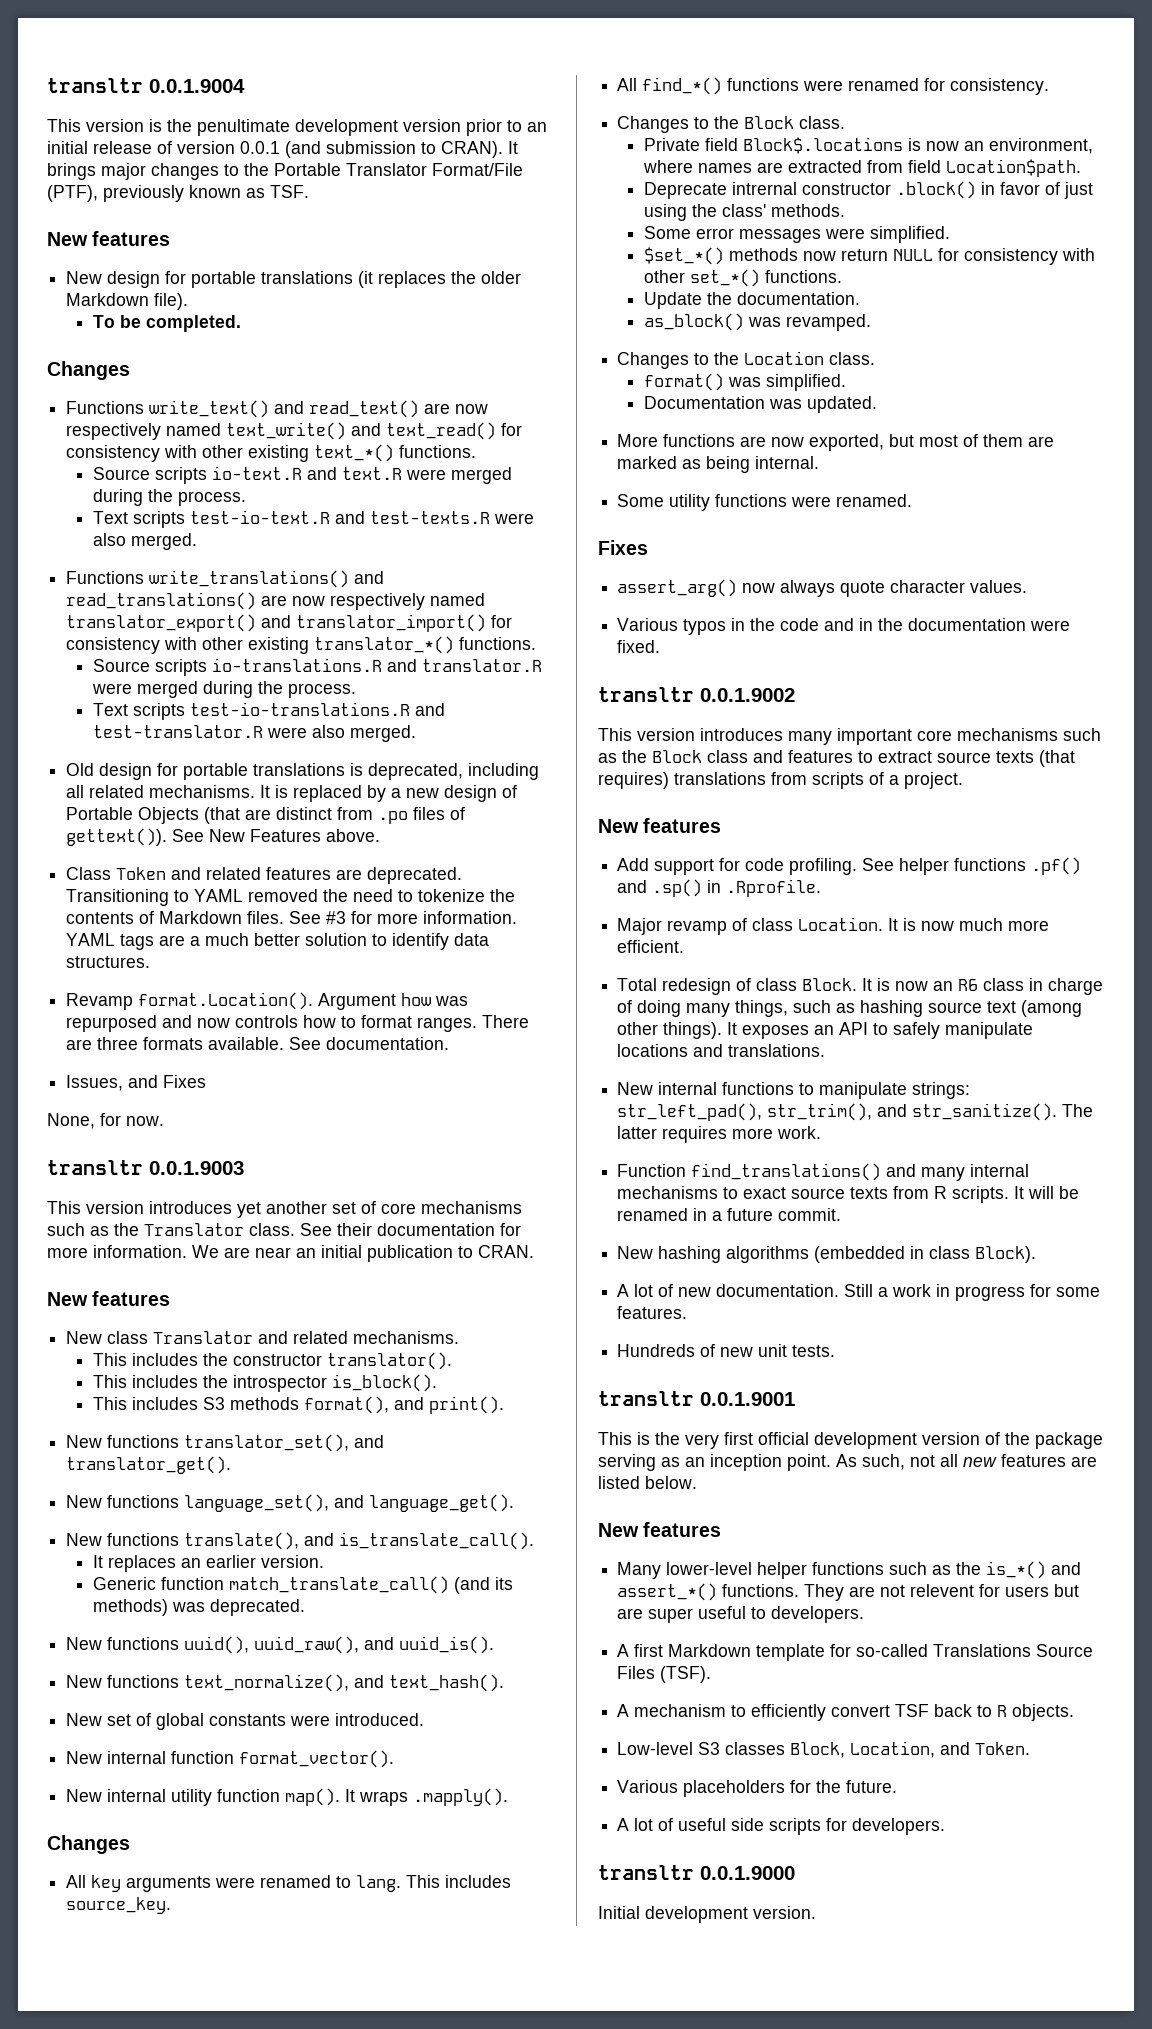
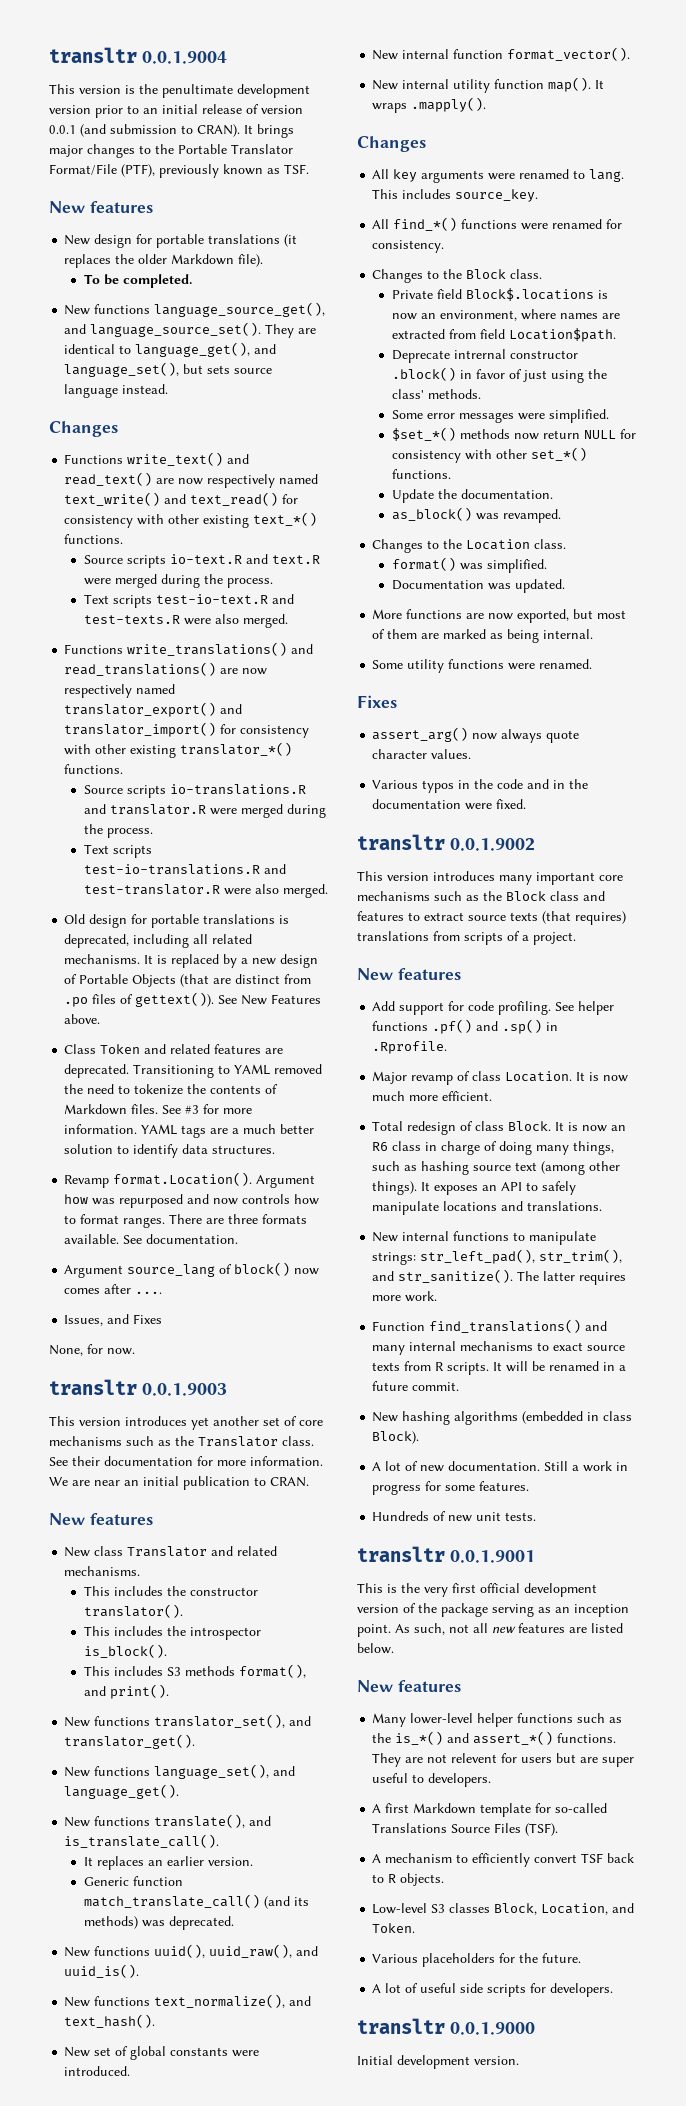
+ New functions language_source_get(), and language_source_set(). They are identical to language_get(), and language_set(), but sets source language instead.
+ Argument source_lang of block() now comes after ....

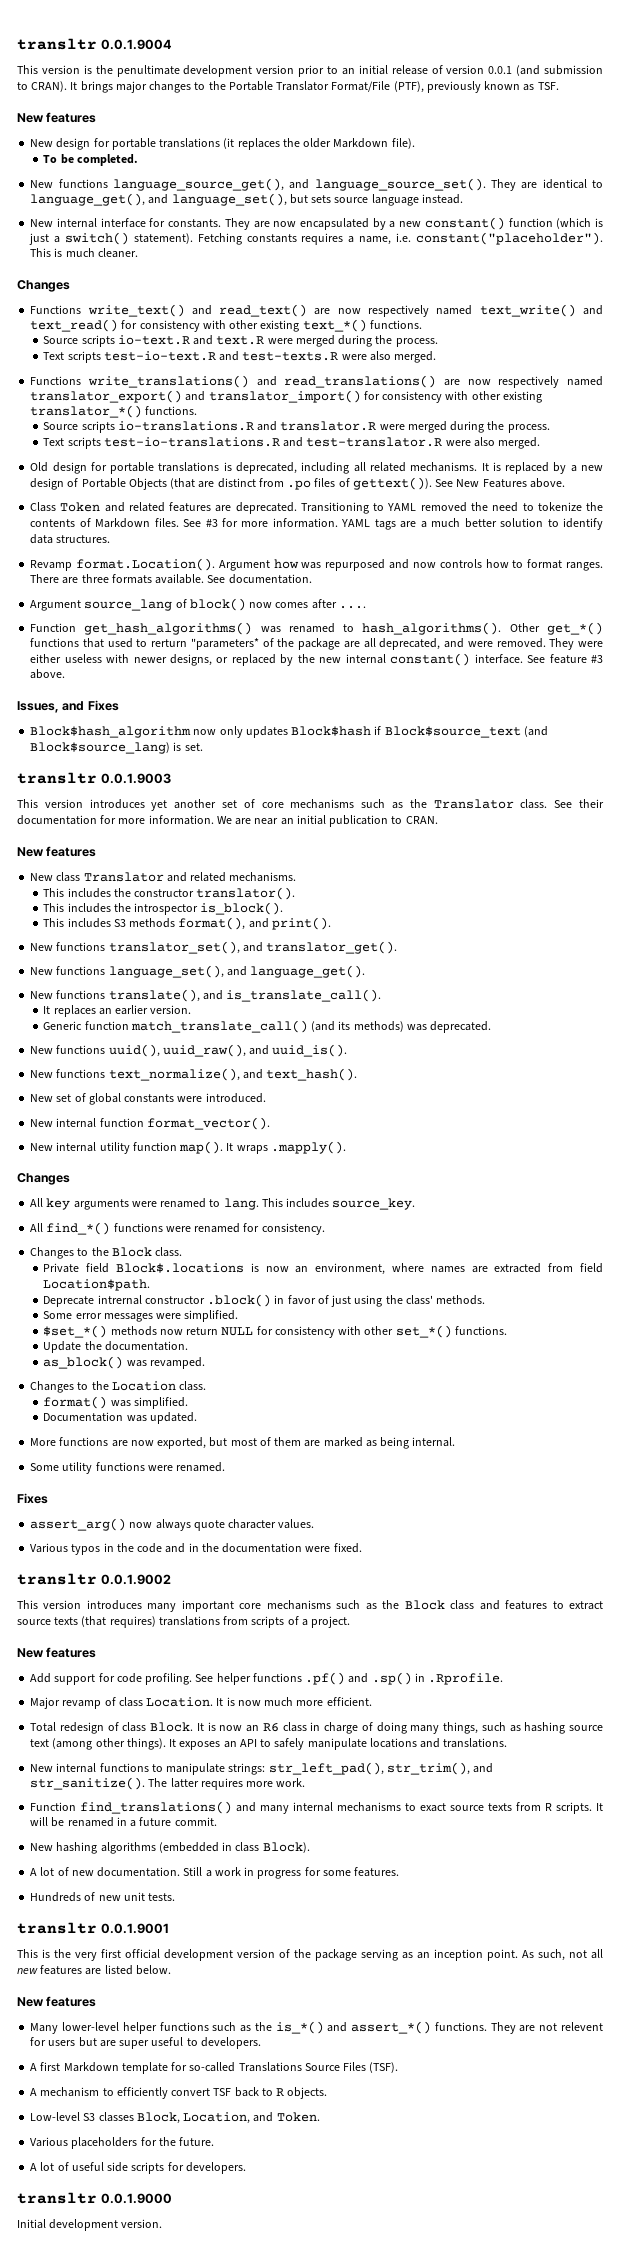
+ New internal interface for constants. They are now encapsulated by a new constant() function (which is just a switch() statement). Fetching constants requires a name, i.e. constant("placeholder"). This is much cleaner.
+ Function get_hash_algorithms() was renamed to hash_algorithms(). Other get_*() functions that used to rerturn "parameters* of the package are all deprecated, and were removed. They were either useless with newer designs, or replaced by the new internal constant() interface. See feature #3 above.
  Issues, and Fixes
- None, for now.
+ Block$hash_algorithm now only updates Block$hash if Block$source_text (and Block$source_lang) is set.

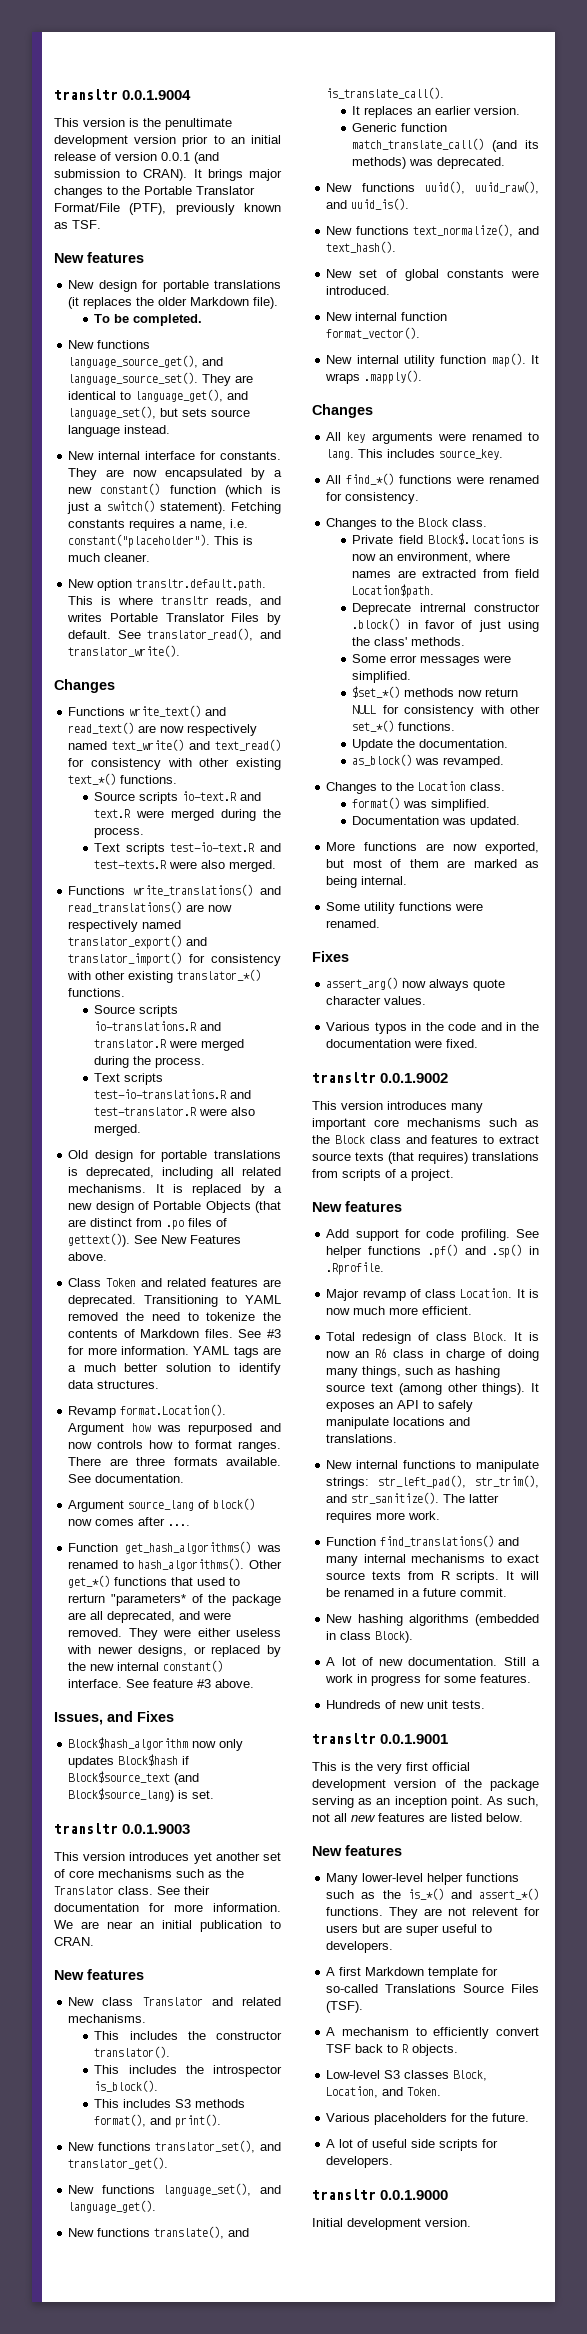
+ New option transltr.default.path. This is where transltr reads, and writes Portable Translator Files by default. See translator_read(), and translator_write().

